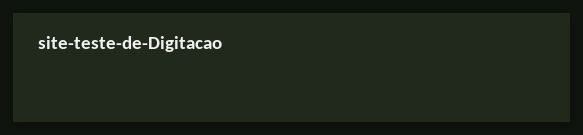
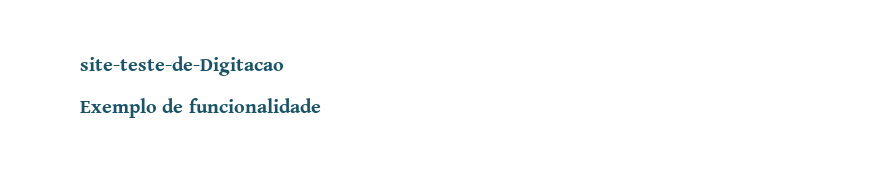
+ Exemplo de funcionalidade

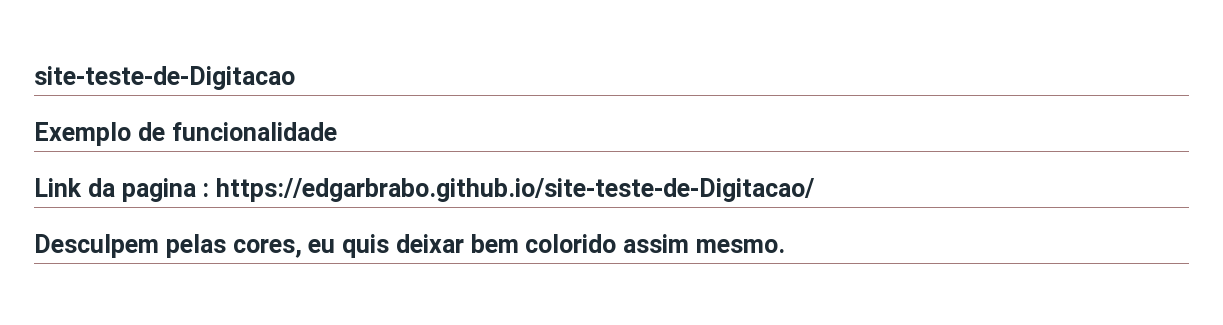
+ Link da pagina : https://edgarbrabo.github.io/site-teste-de-Digitacao/
+ Desculpem pelas cores, eu quis deixar bem colorido assim mesmo.

